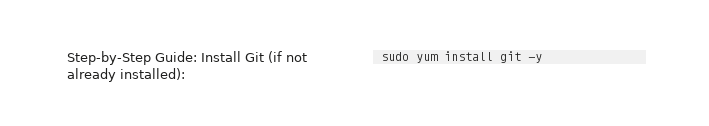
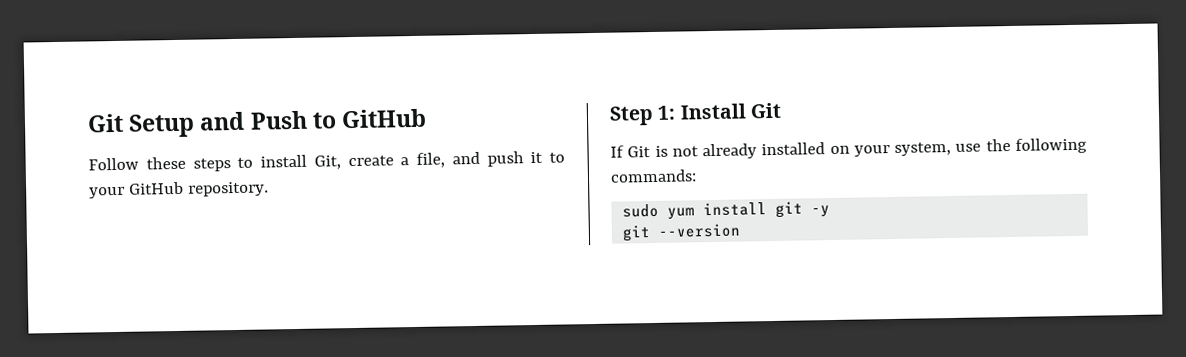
- Step-by-Step Guide: Install Git (if not already installed):
+ Git Setup and Push to GitHub
+ Follow these steps to install Git, create a file, and push it to your GitHub repository.
+ Step 1: Install Git
+ If Git is not already installed on your system, use the following commands:
+ git --version

